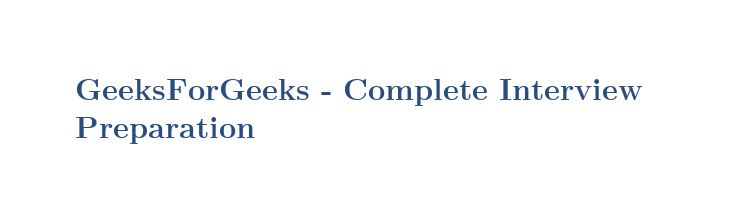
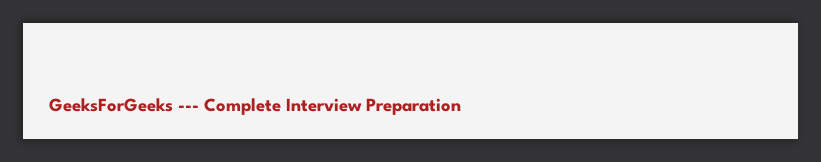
- GeeksForGeeks - Complete Interview Preparation
+ GeeksForGeeks --- Complete Interview Preparation

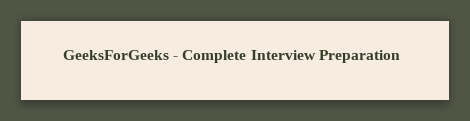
- GeeksForGeeks --- Complete Interview Preparation
+ GeeksForGeeks - Complete Interview Preparation

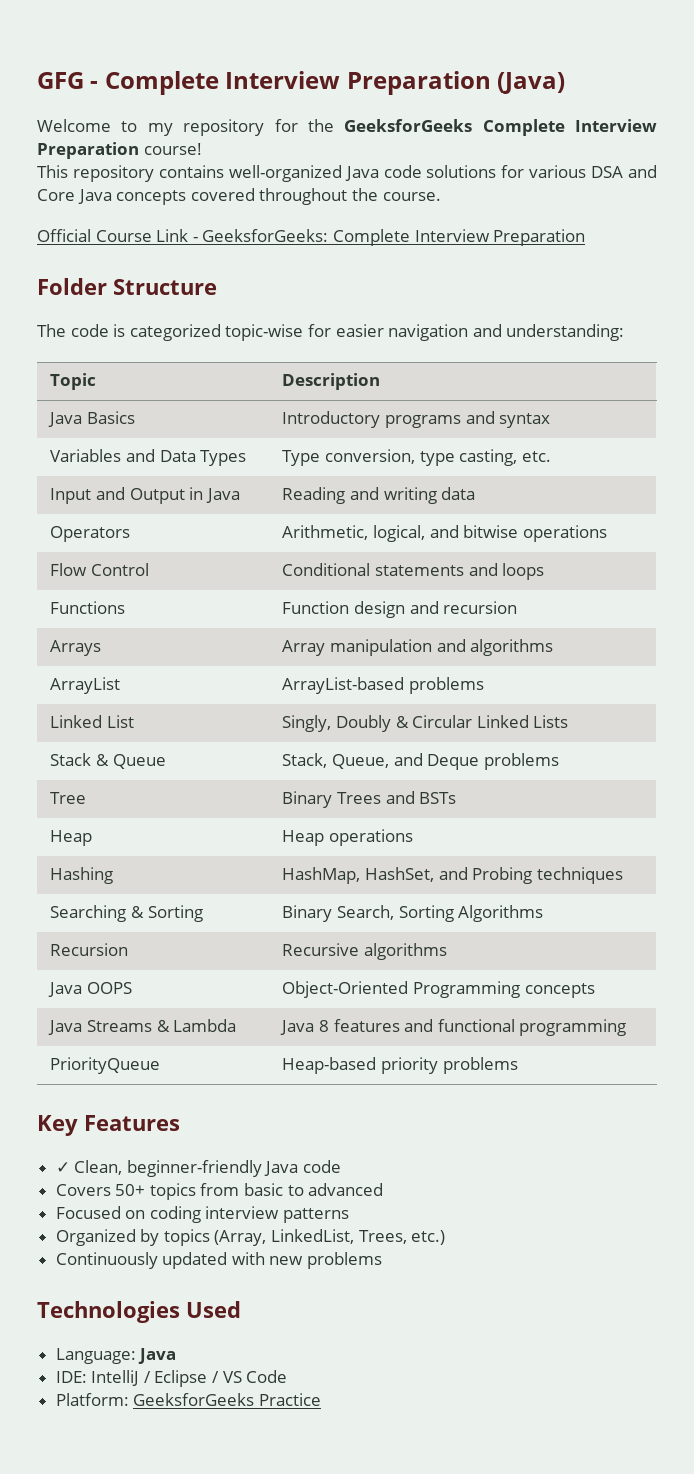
- GeeksForGeeks - Complete Interview Preparation
+ GFG - Complete Interview Preparation (Java)
+ Welcome to my repository for the GeeksforGeeks Complete Interview Preparation course!
+ This repository contains well-organized Java code solutions for various DSA and Core Java concepts covered throughout the course.
+ Official Course Link - GeeksforGeeks: Complete Interview Preparation
+ Folder Structure
+ The code is categorized topic-wise for easier navigation and understanding:
+ Topic | Description
+ Java Basics | Introductory programs and syntax
+ Variables and Data Types | Type conversion, type casting, etc.
+ Input and Output in Java | Reading and writing data
+ Operators | Arithmetic, logical, and bitwise operations
+ Flow Control | Conditional statements and loops
+ Functions | Function design and recursion
+ Arrays | Array manipulation and algorithms
+ ArrayList | ArrayList-based problems
+ Linked List | Singly, Doubly & Circular Linked Lists
+ Stack & Queue | Stack, Queue, and Deque problems
+ Tree | Binary Trees and BSTs
+ Heap | Heap operations
+ Hashing | HashMap, HashSet, and Probing techniques
+ Searching & Sorting | Binary Search, Sorting Algorithms
+ Recursion | Recursive algorithms
+ Java OOPS | Object-Oriented Programming concepts
+ Java Streams & Lambda | Java 8 features and functional programming
+ PriorityQueue | Heap-based priority problems
+ Key Features
+ ✓ Clean, beginner-friendly Java code
+ Covers 50+ topics from basic to advanced
+ Focused on coding interview patterns
+ Organized by topics (Array, LinkedList, Trees, etc.)
+ Continuously updated with new problems
+ Technologies Used
+ Language: Java
+ IDE: IntelliJ / Eclipse / VS Code
+ Platform: GeeksforGeeks Practice

